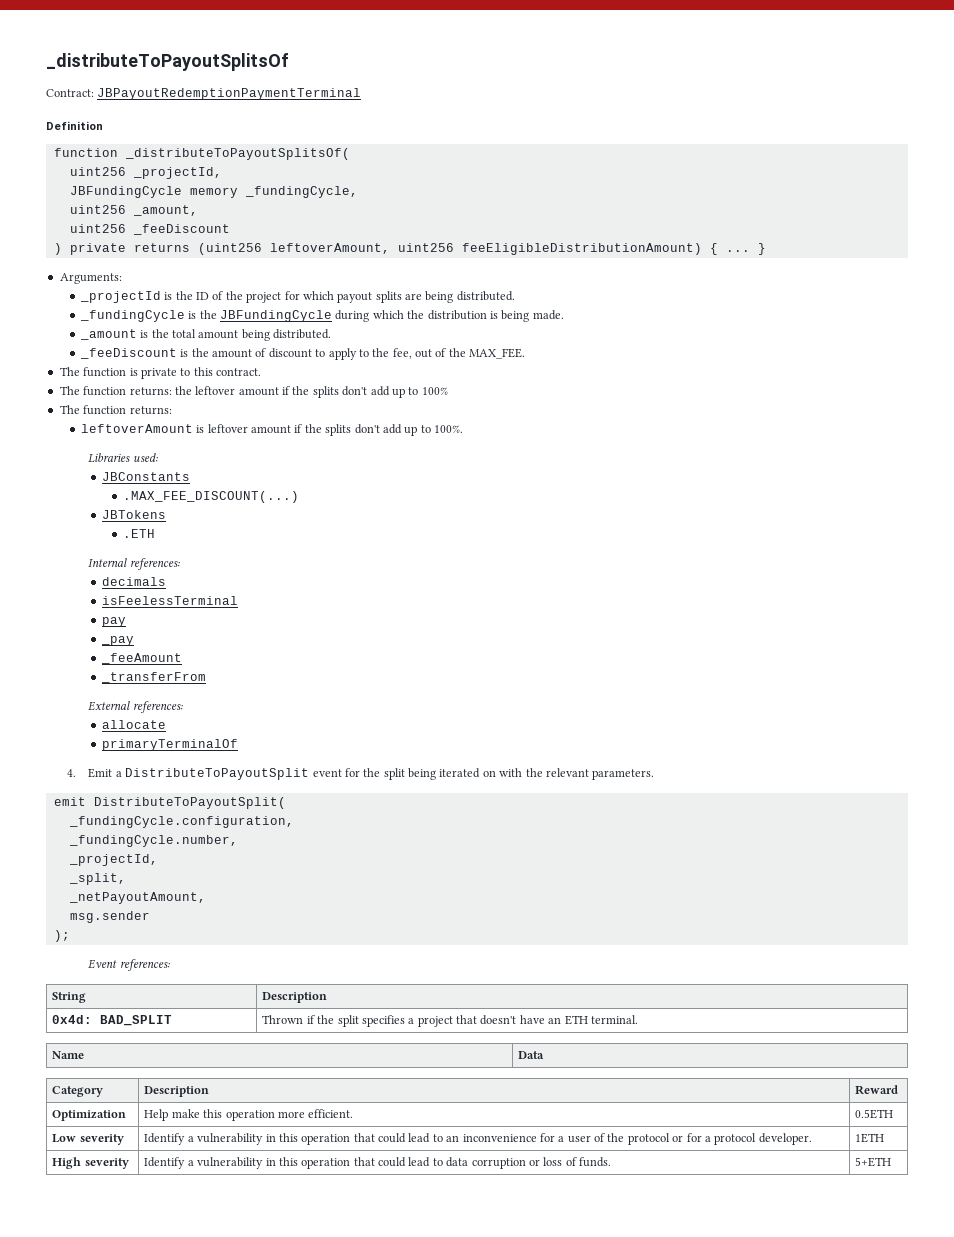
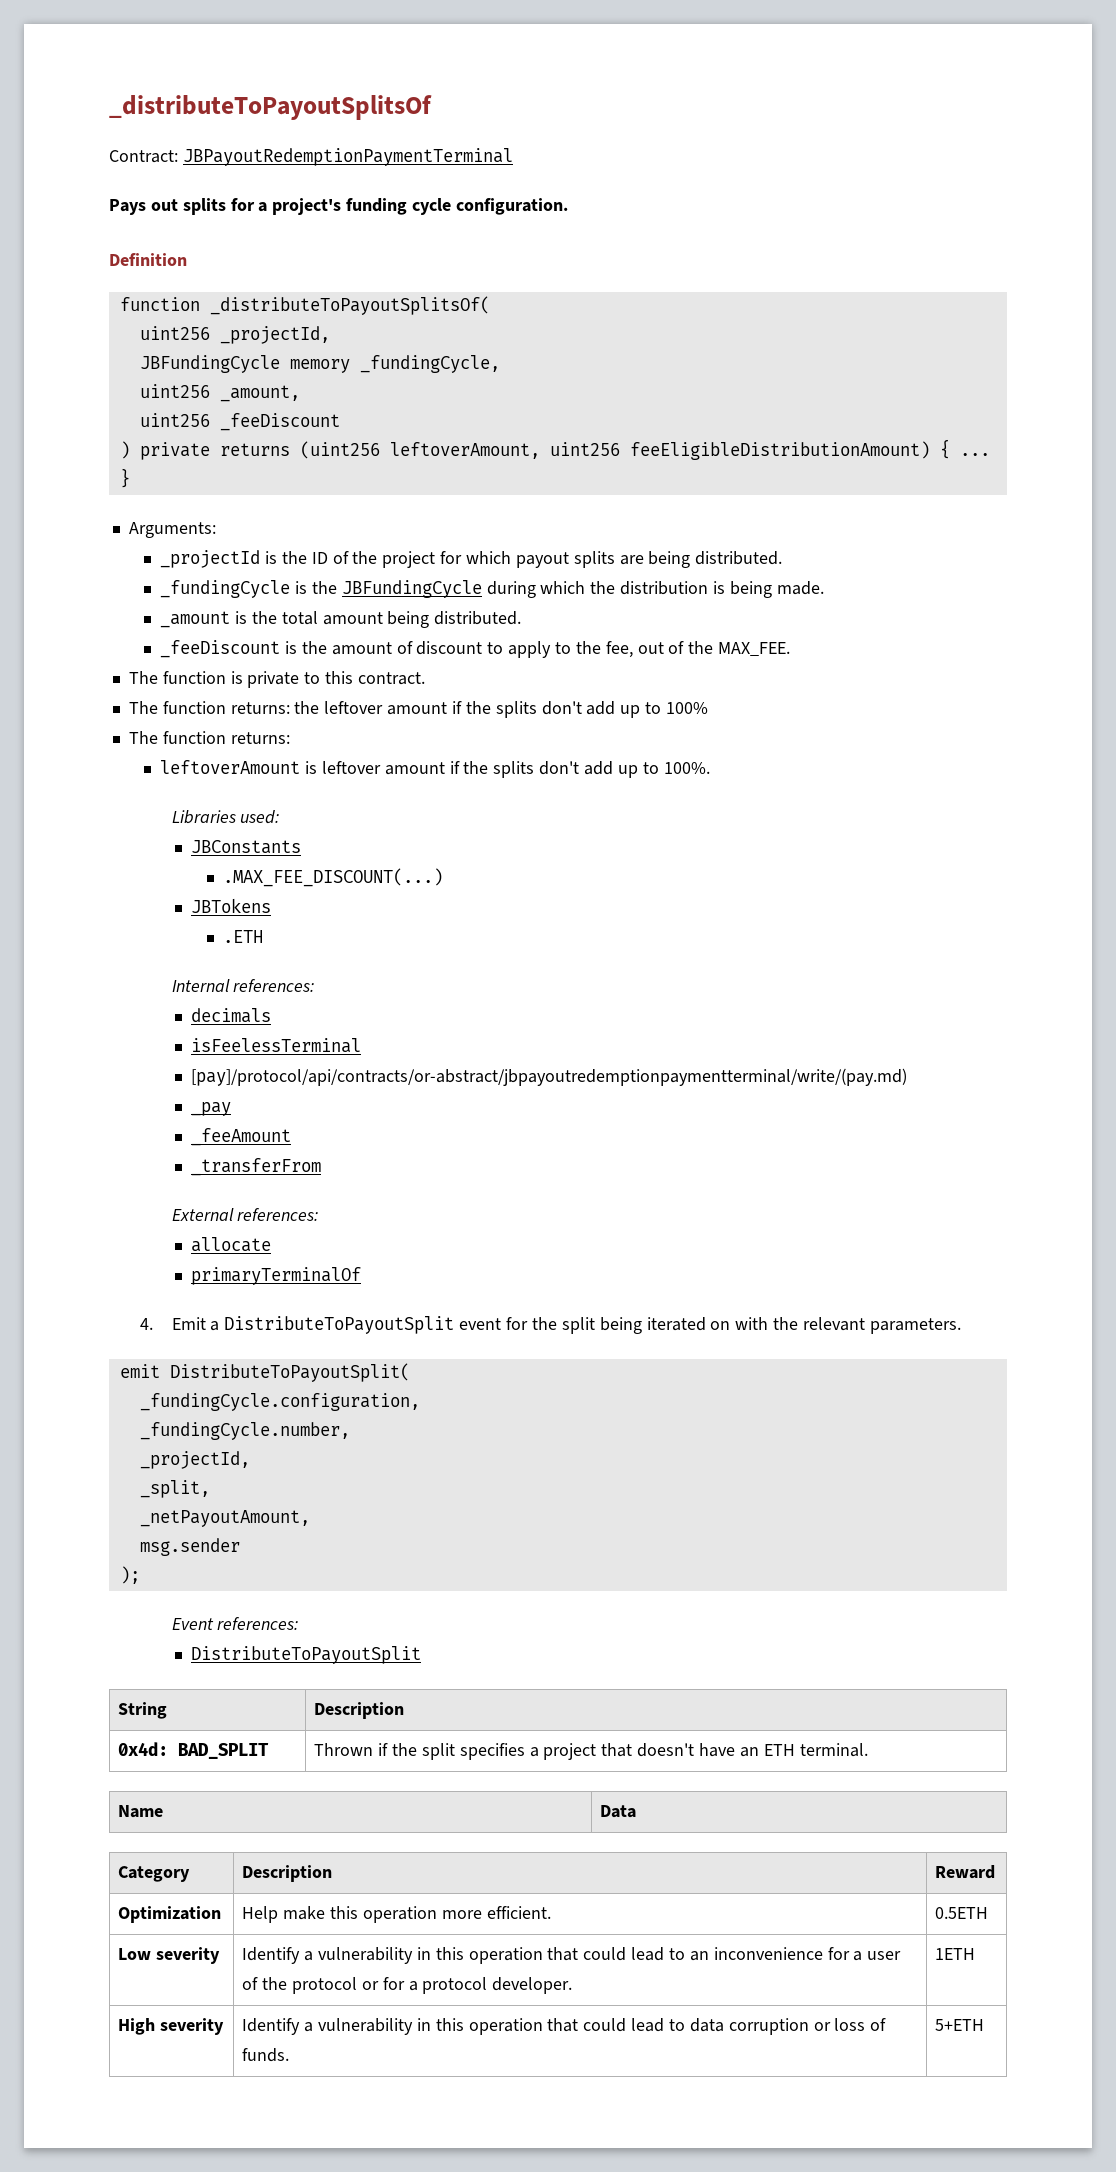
+ Pays out splits for a project's funding cycle configuration.
- pay
+ [pay]/protocol/api/contracts/or-abstract/jbpayoutredemptionpaymentterminal/write/(pay.md)
  Event references:
+ DistributeToPayoutSplit

